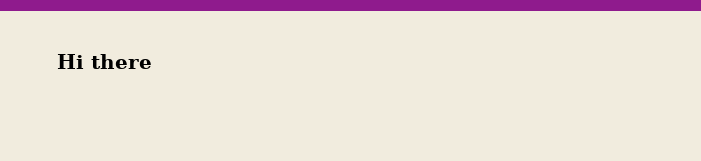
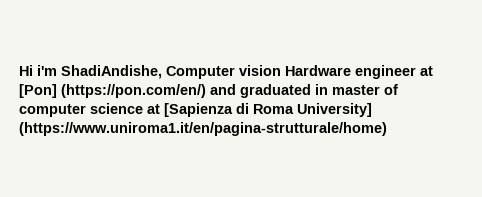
- Hi there
+ Hi i'm ShadiAndishe, Computer vision Hardware engineer at [Pon] (https://pon.com/en/) and graduated in master of computer science at [Sapienza di Roma University] (https://www.uniroma1.it/en/pagina-strutturale/home)

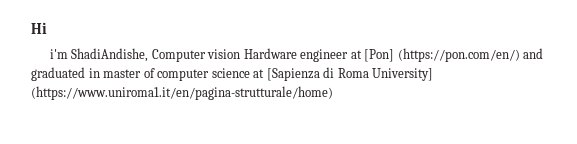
- Hi i'm ShadiAndishe, Computer vision Hardware engineer at [Pon] (https://pon.com/en/) and graduated in master of computer science at [Sapienza di Roma University] (https://www.uniroma1.it/en/pagina-strutturale/home)
+ Hi
+ i'm ShadiAndishe, Computer vision Hardware engineer at [Pon] (https://pon.com/en/) and graduated in master of computer science at [Sapienza di Roma University] (https://www.uniroma1.it/en/pagina-strutturale/home)

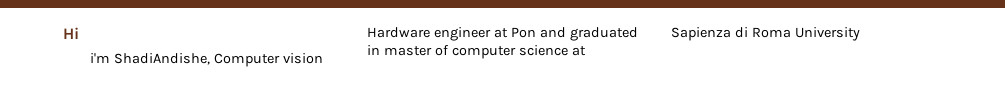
- i'm ShadiAndishe, Computer vision Hardware engineer at [Pon] (https://pon.com/en/) and graduated in master of computer science at [Sapienza di Roma University] (https://www.uniroma1.it/en/pagina-strutturale/home)
+ i'm ShadiAndishe, Computer vision Hardware engineer at Pon and graduated in master of computer science at Sapienza di Roma University

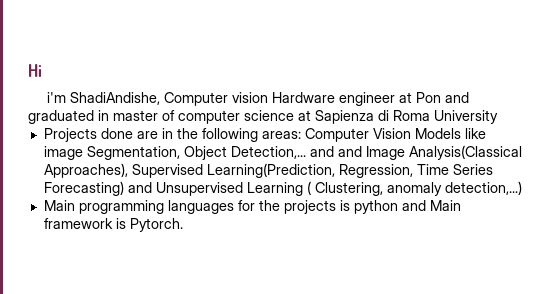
+ Projects done are in the following areas: Computer Vision Models like image Segmentation, Object Detection,... and and Image Analysis(Classical Approaches), Supervised Learning(Prediction, Regression, Time Series Forecasting) and Unsupervised Learning ( Clustering, anomaly detection,...)
+ Main programming languages for the projects is python and Main framework is Pytorch.

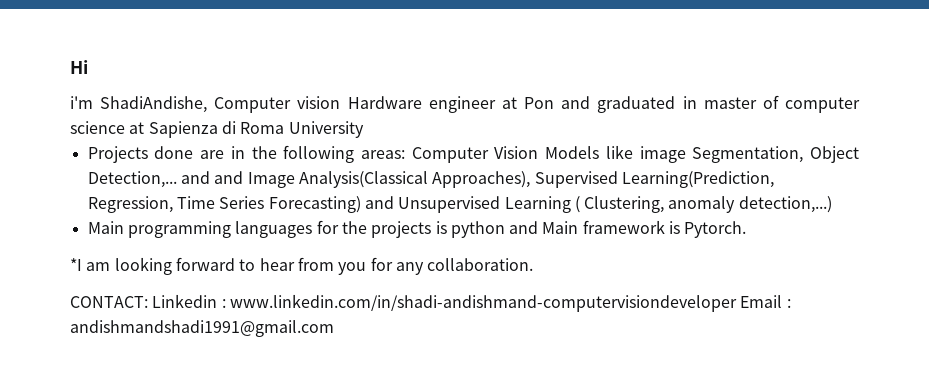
+ *I am looking forward to hear from you for any collaboration.
+ CONTACT: Linkedin : www.linkedin.com/in/shadi-andishmand-computervisiondeveloper Email : andishmandshadi1991@gmail.com

